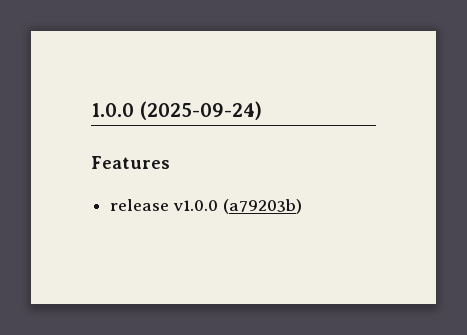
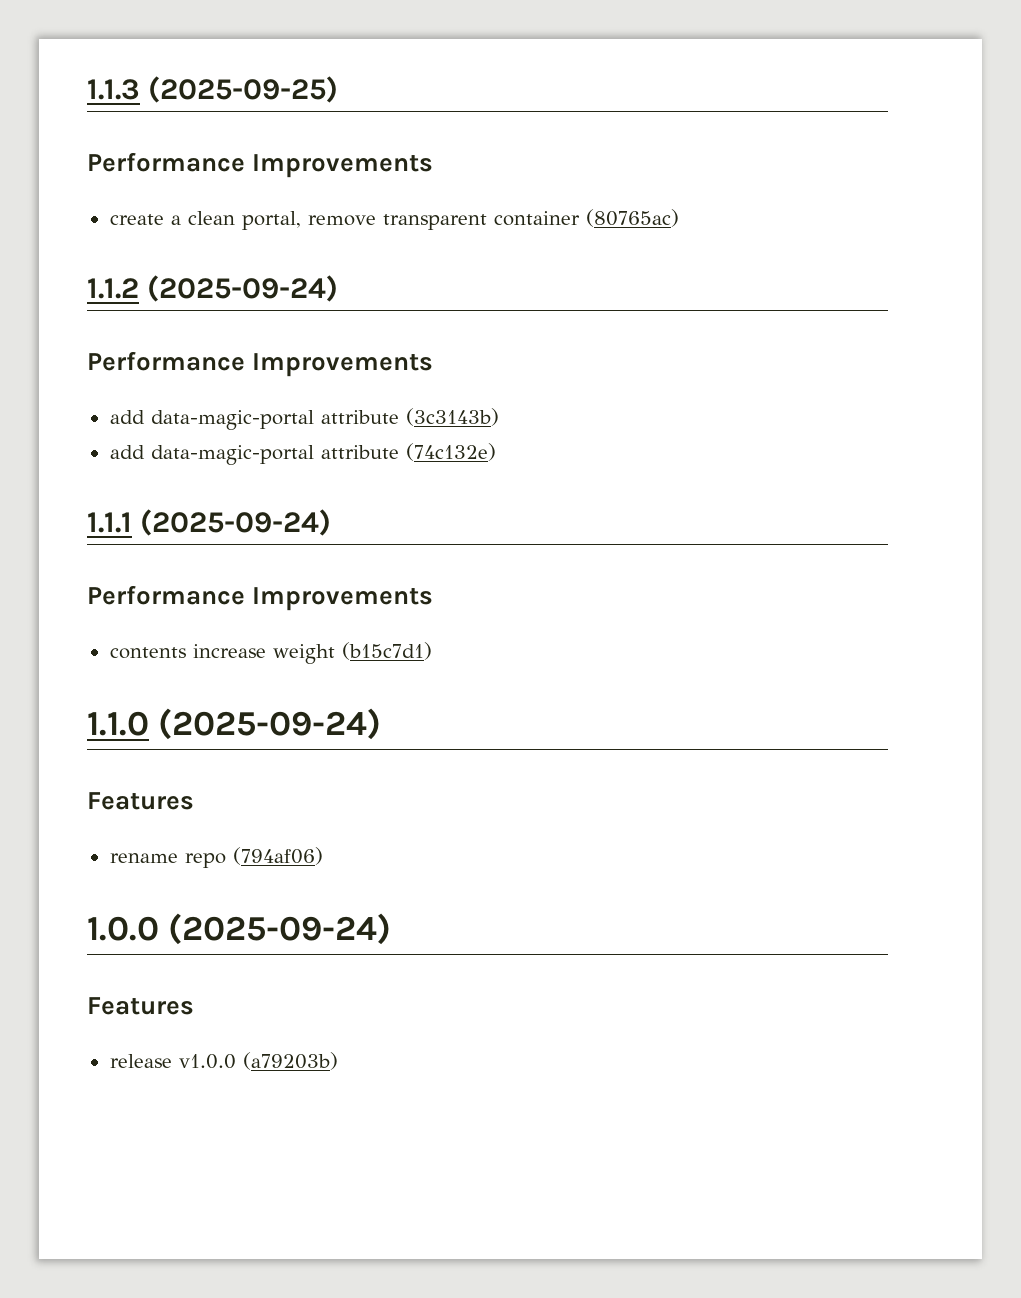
+ 1.1.3 (2025-09-25)
+ Performance Improvements
+ create a clean portal, remove transparent container (80765ac)
+ 1.1.2 (2025-09-24)
+ Performance Improvements
+ add data-magic-portal attribute (3c3143b)
+ add data-magic-portal attribute (74c132e)
+ 1.1.1 (2025-09-24)
+ Performance Improvements
+ contents increase weight (b15c7d1)
+ 1.1.0 (2025-09-24)
+ Features
+ rename repo (794af06)

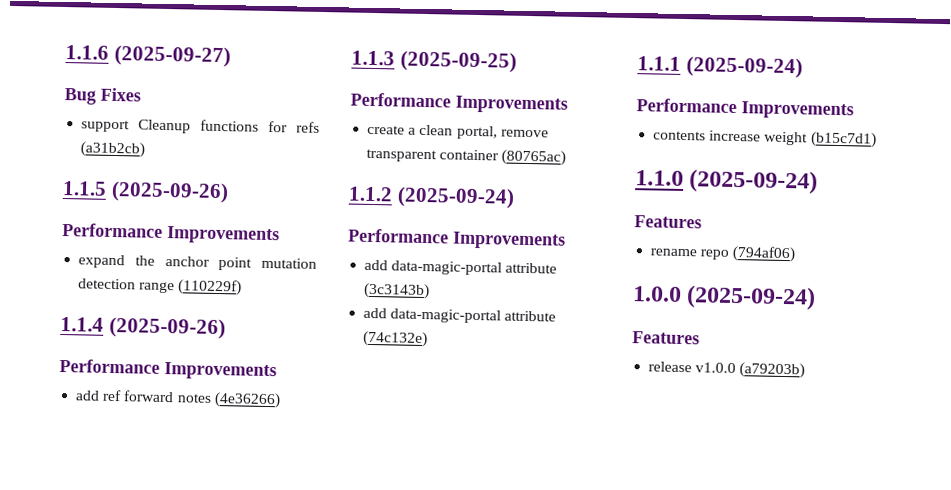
+ 1.1.6 (2025-09-27)
+ Bug Fixes
+ support Cleanup functions for refs (a31b2cb)
+ 1.1.5 (2025-09-26)
+ Performance Improvements
+ expand the anchor point mutation detection range (110229f)
+ 1.1.4 (2025-09-26)
+ Performance Improvements
+ add ref forward notes (4e36266)

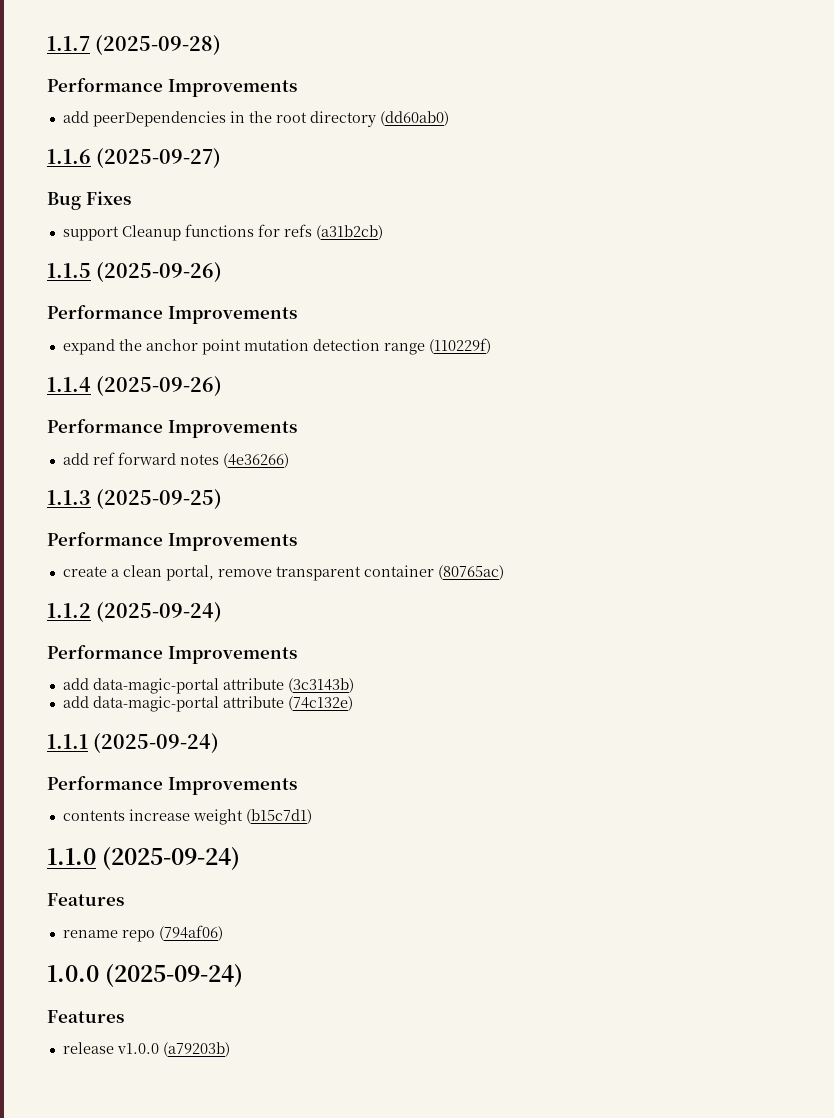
+ 1.1.7 (2025-09-28)
+ Performance Improvements
+ add peerDependencies in the root directory (dd60ab0)

